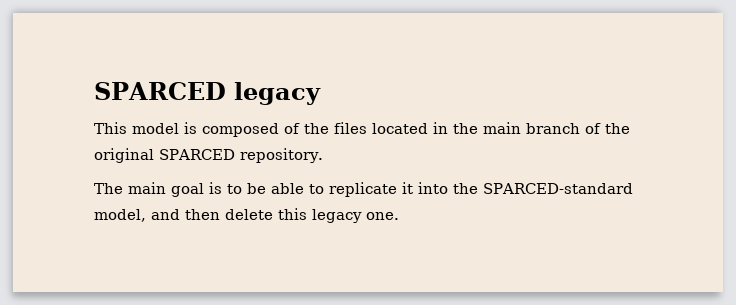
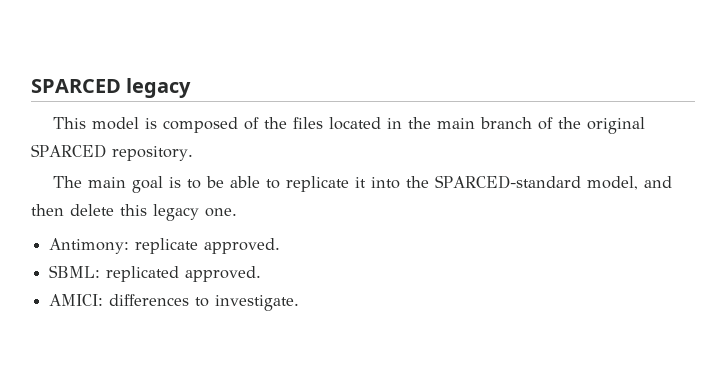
+ Antimony: replicate approved.
+ SBML: replicated approved.
+ AMICI: differences to investigate.

